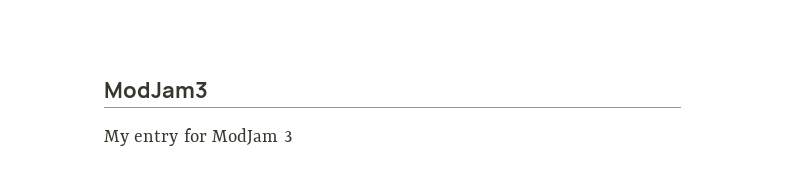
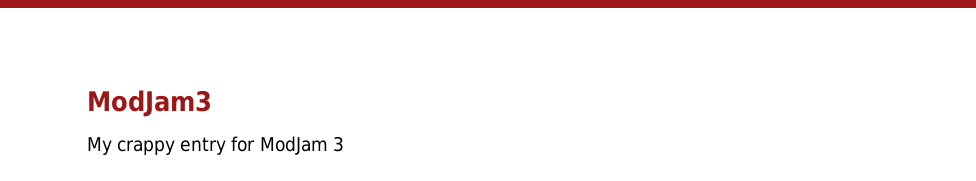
- My entry for ModJam 3
+ My crappy entry for ModJam 3

